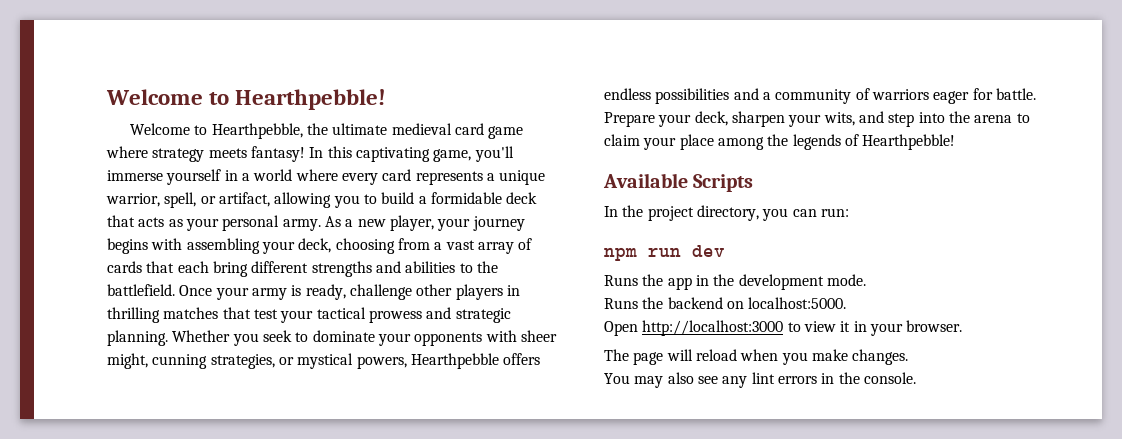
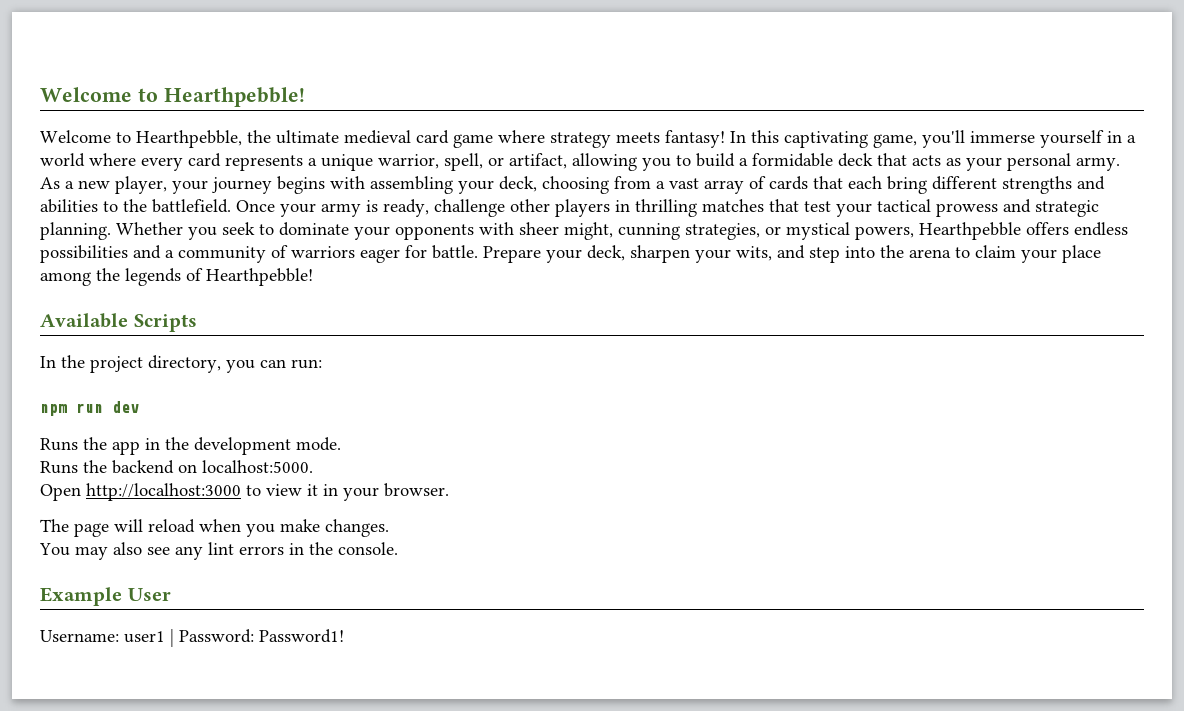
+ Example User
+ Username: user1 | Password: Password1!

